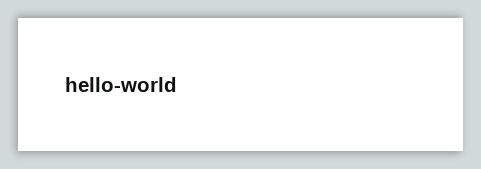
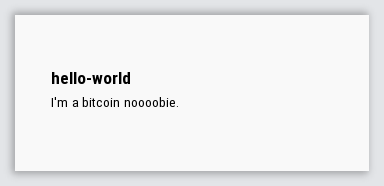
+ I'm a bitcoin noooobie.

